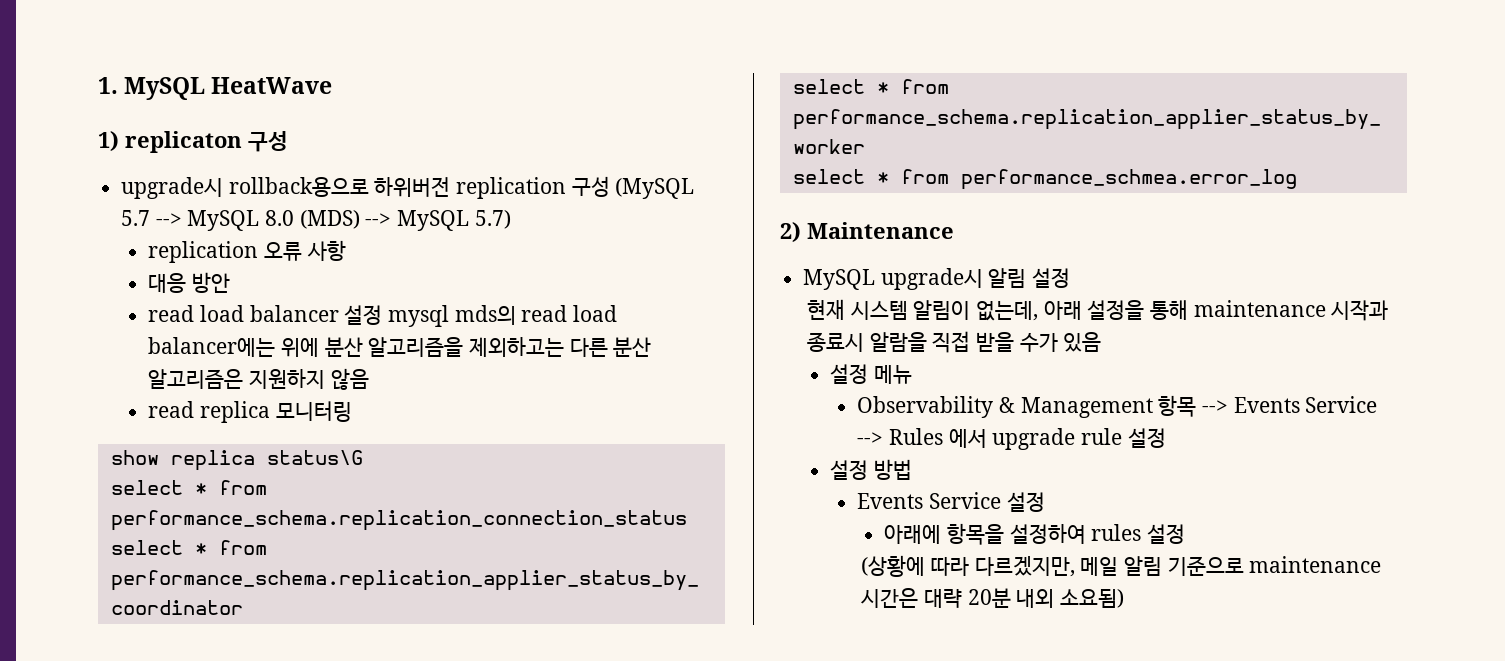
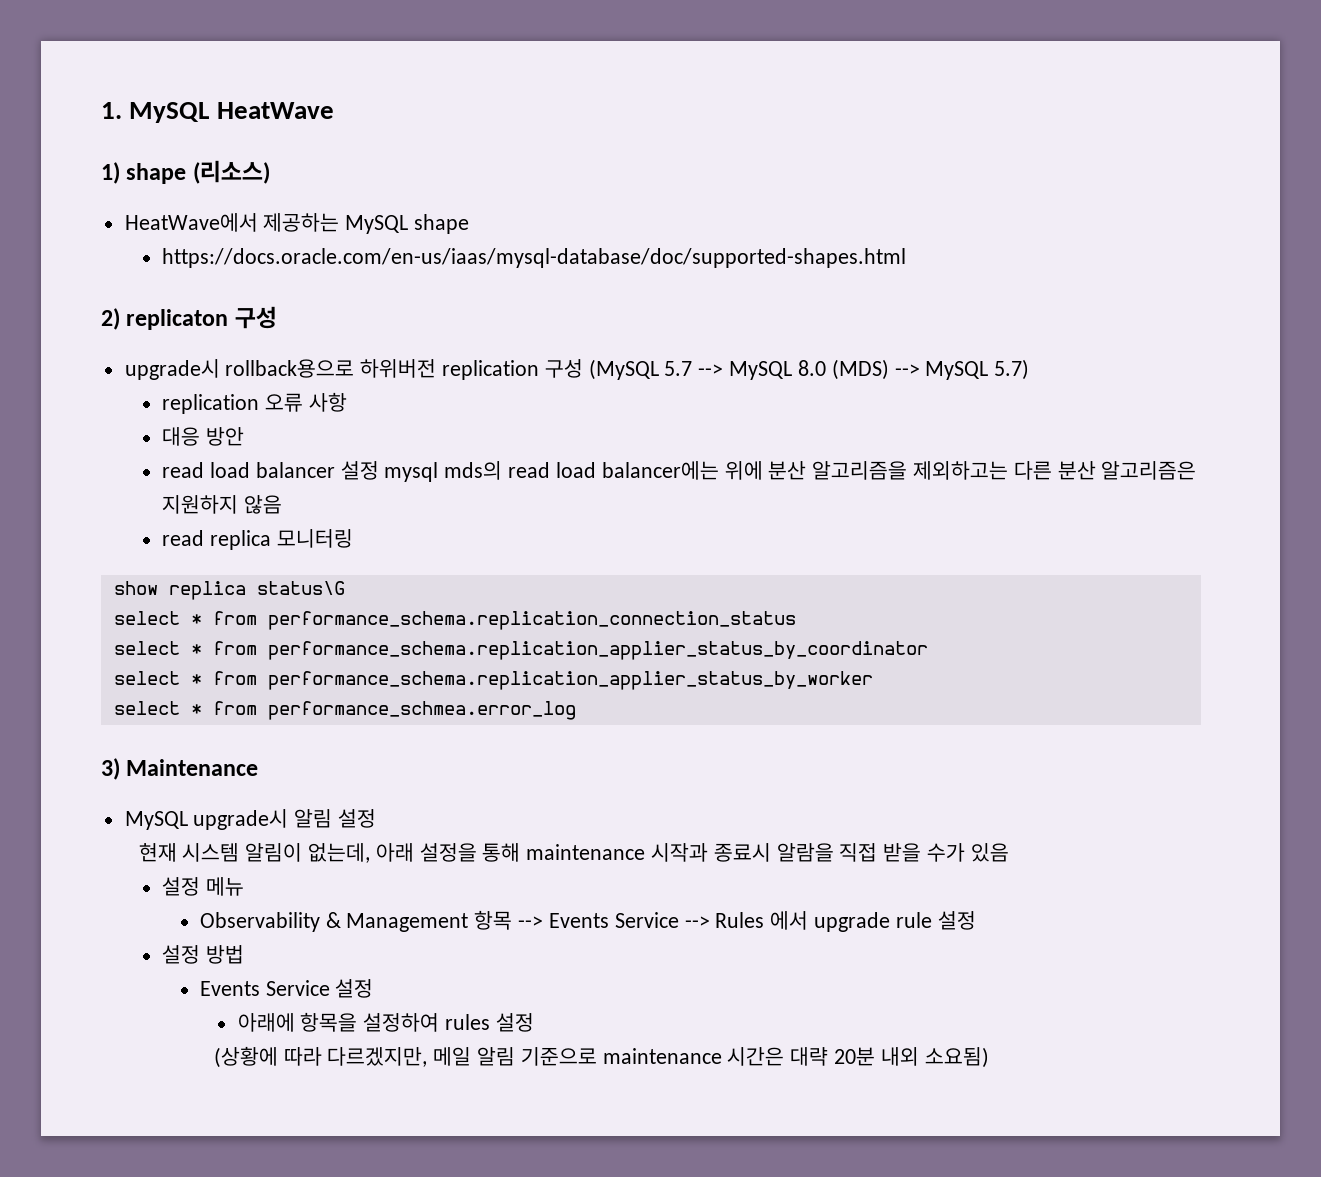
- 1) replicaton 구성
+ 1) shape (리소스)
+ HeatWave에서 제공하는 MySQL shape
+ https://docs.oracle.com/en-us/iaas/mysql-database/doc/supported-shapes.html
+ 2) replicaton 구성
- 2) Maintenance
+ 3) Maintenance

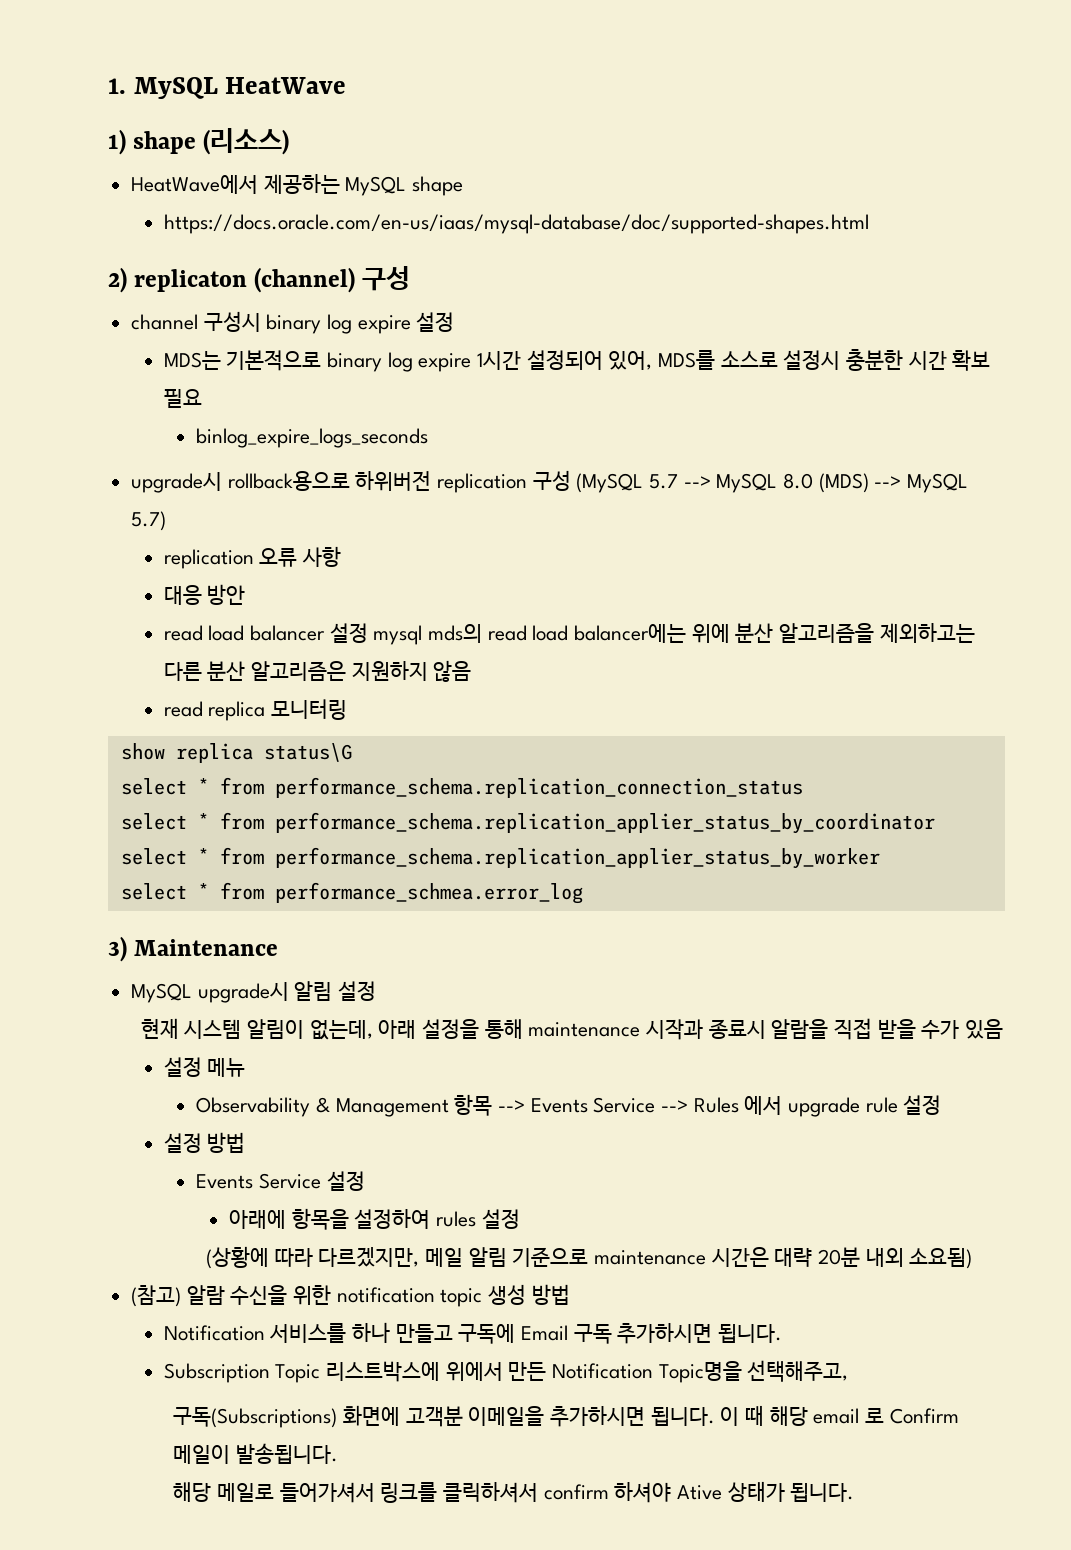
- 2) replicaton 구성
+ 2) replicaton (channel) 구성
+ channel 구성시 binary log expire 설정
+ MDS는 기본적으로 binary log expire 1시간 설정되어 있어, MDS를 소스로 설정시 충분한 시간 확보 필요
+ binlog_expire_logs_seconds
+ (참고) 알람 수신을 위한 notification topic 생성 방법
+ Notification 서비스를 하나 만들고 구독에 Email 구독 추가하시면 됩니다.
+ Subscription Topic 리스트박스에 위에서 만든 Notification Topic명을 선택해주고,
+ 구독(Subscriptions) 화면에 고객분 이메일을 추가하시면 됩니다. 이 때 해당 email 로 Confirm 메일이 발송됩니다.
+ 해당 메일로 들어가셔서 링크를 클릭하셔서 confirm 하셔야 Ative 상태가 됩니다.

